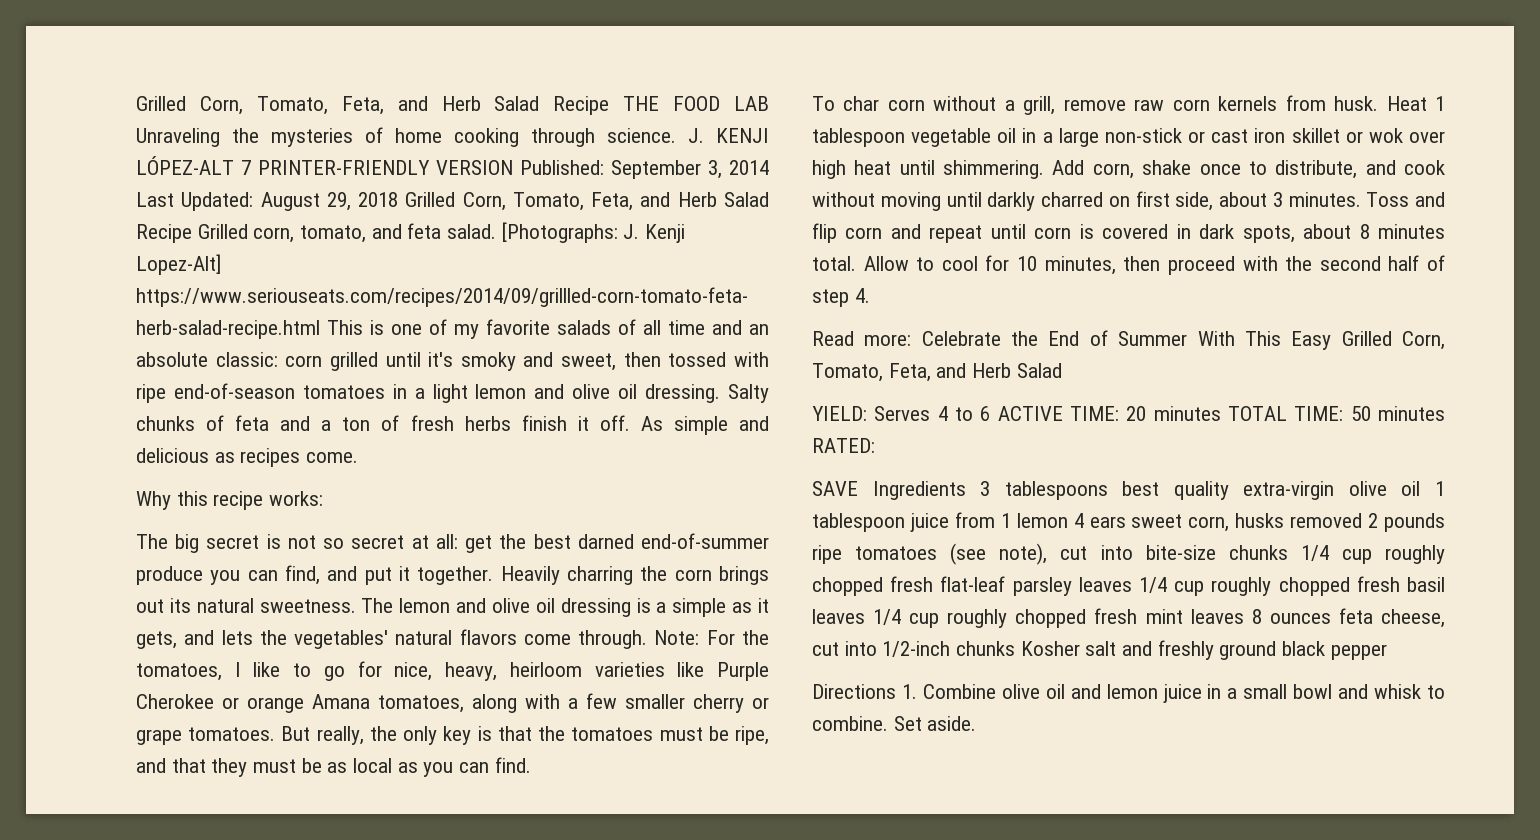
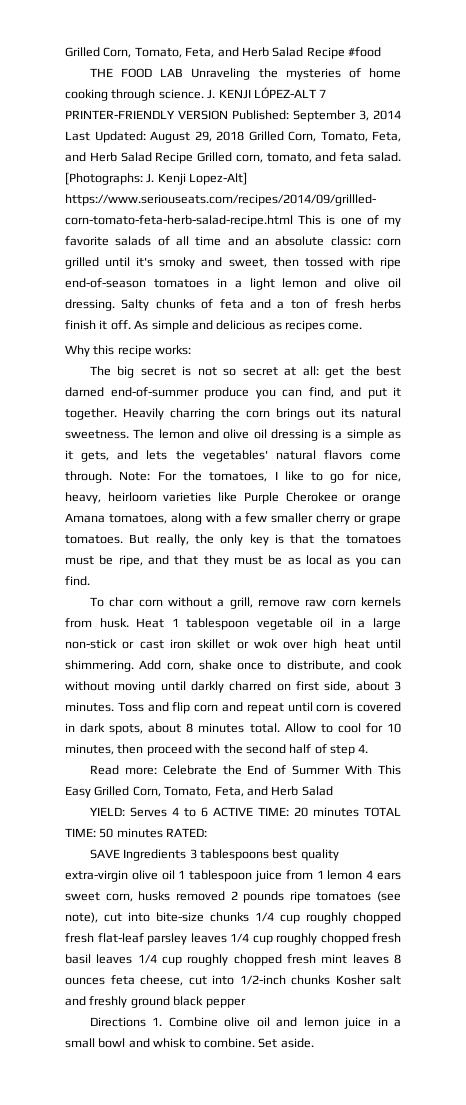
- Grilled Corn, Tomato, Feta, and Herb Salad Recipe THE FOOD LAB Unraveling the mysteries of home cooking through science.
+ Grilled Corn, Tomato, Feta, and Herb Salad Recipe #food
+ THE FOOD LAB Unraveling the mysteries of home cooking through science.

